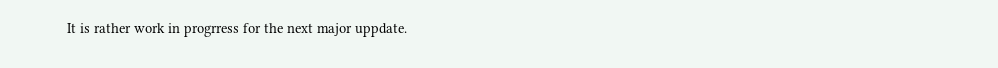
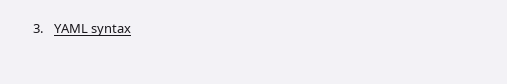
- It is rather work in progrress for the next major uppdate.
+ 3. YAML syntax

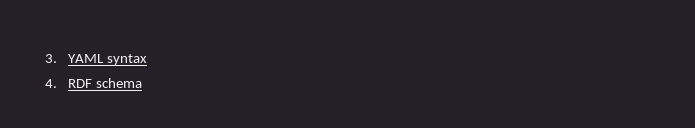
+ 4. RDF schema

